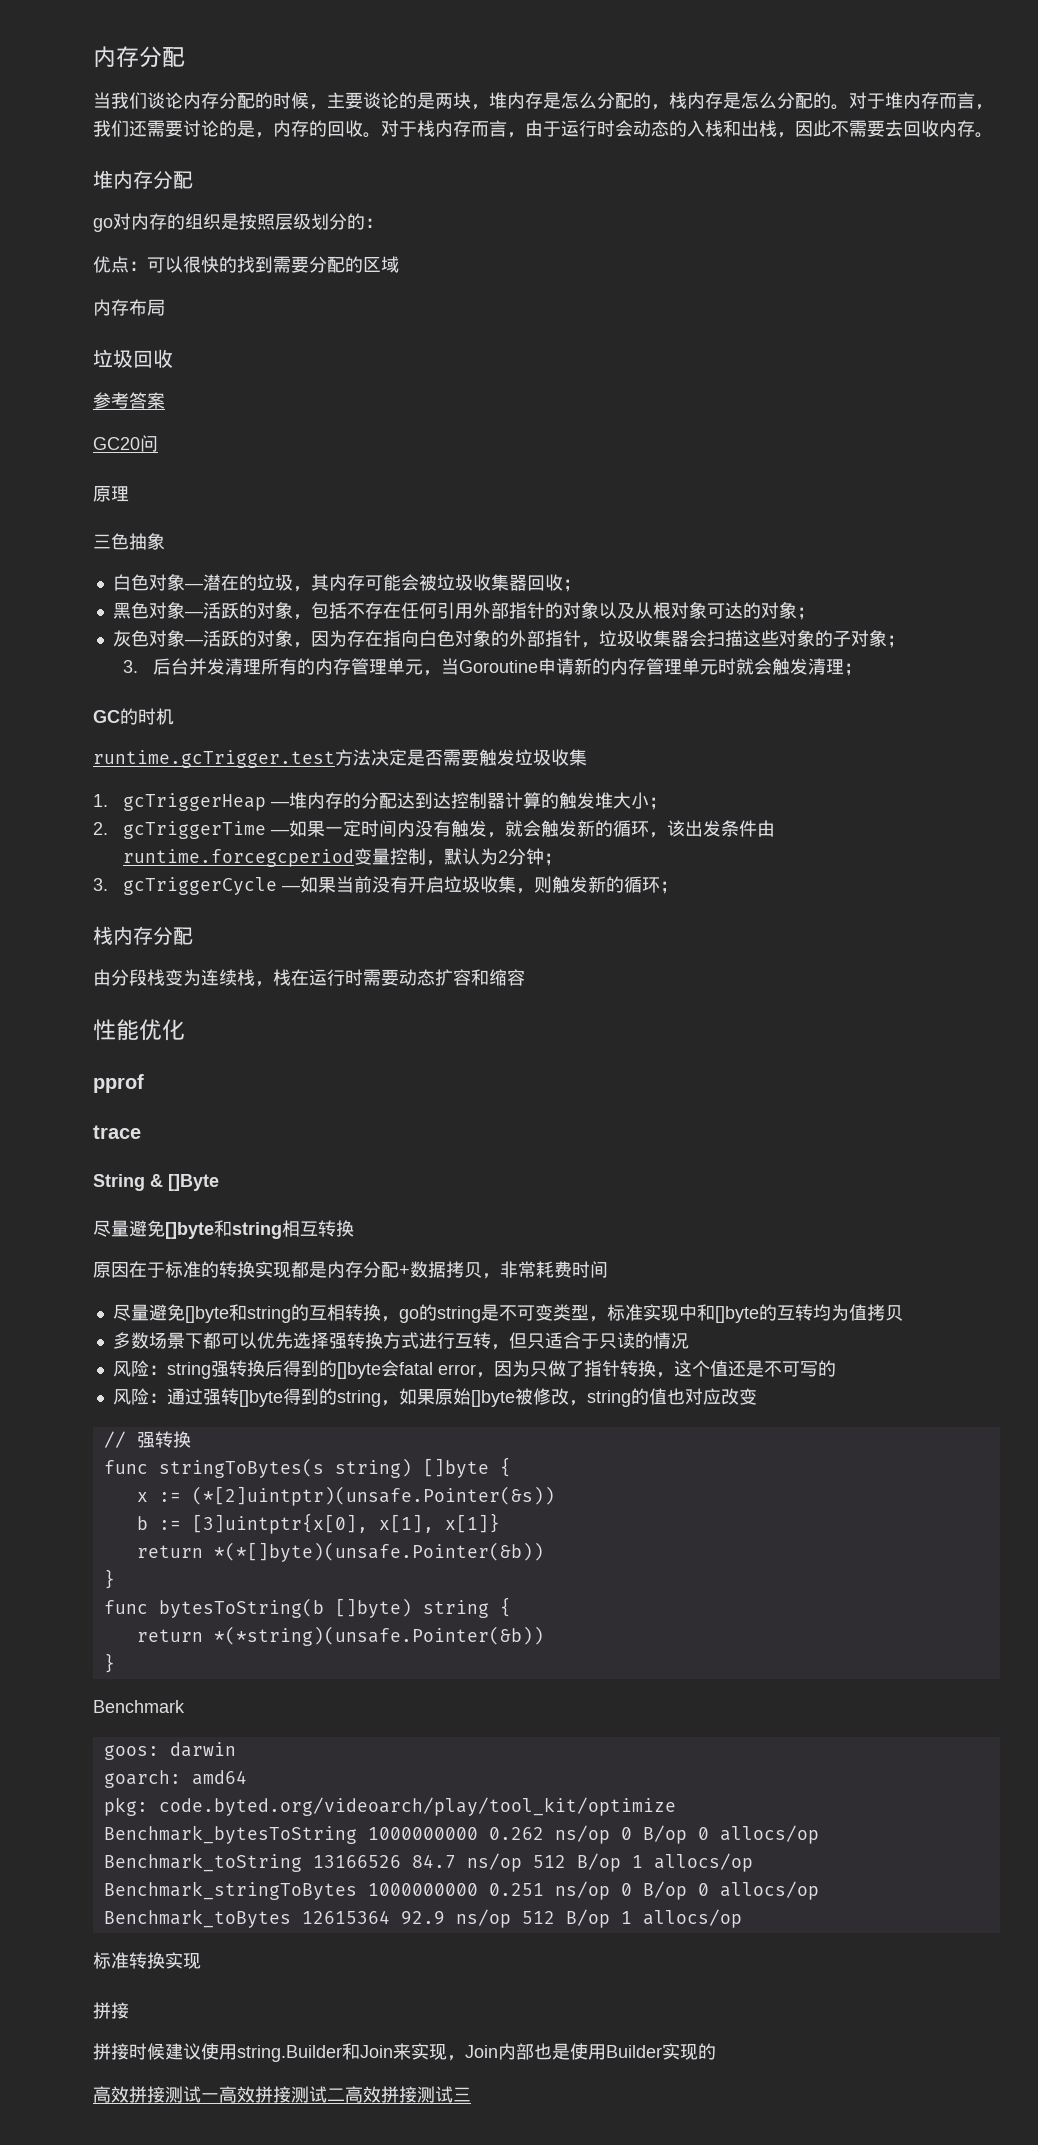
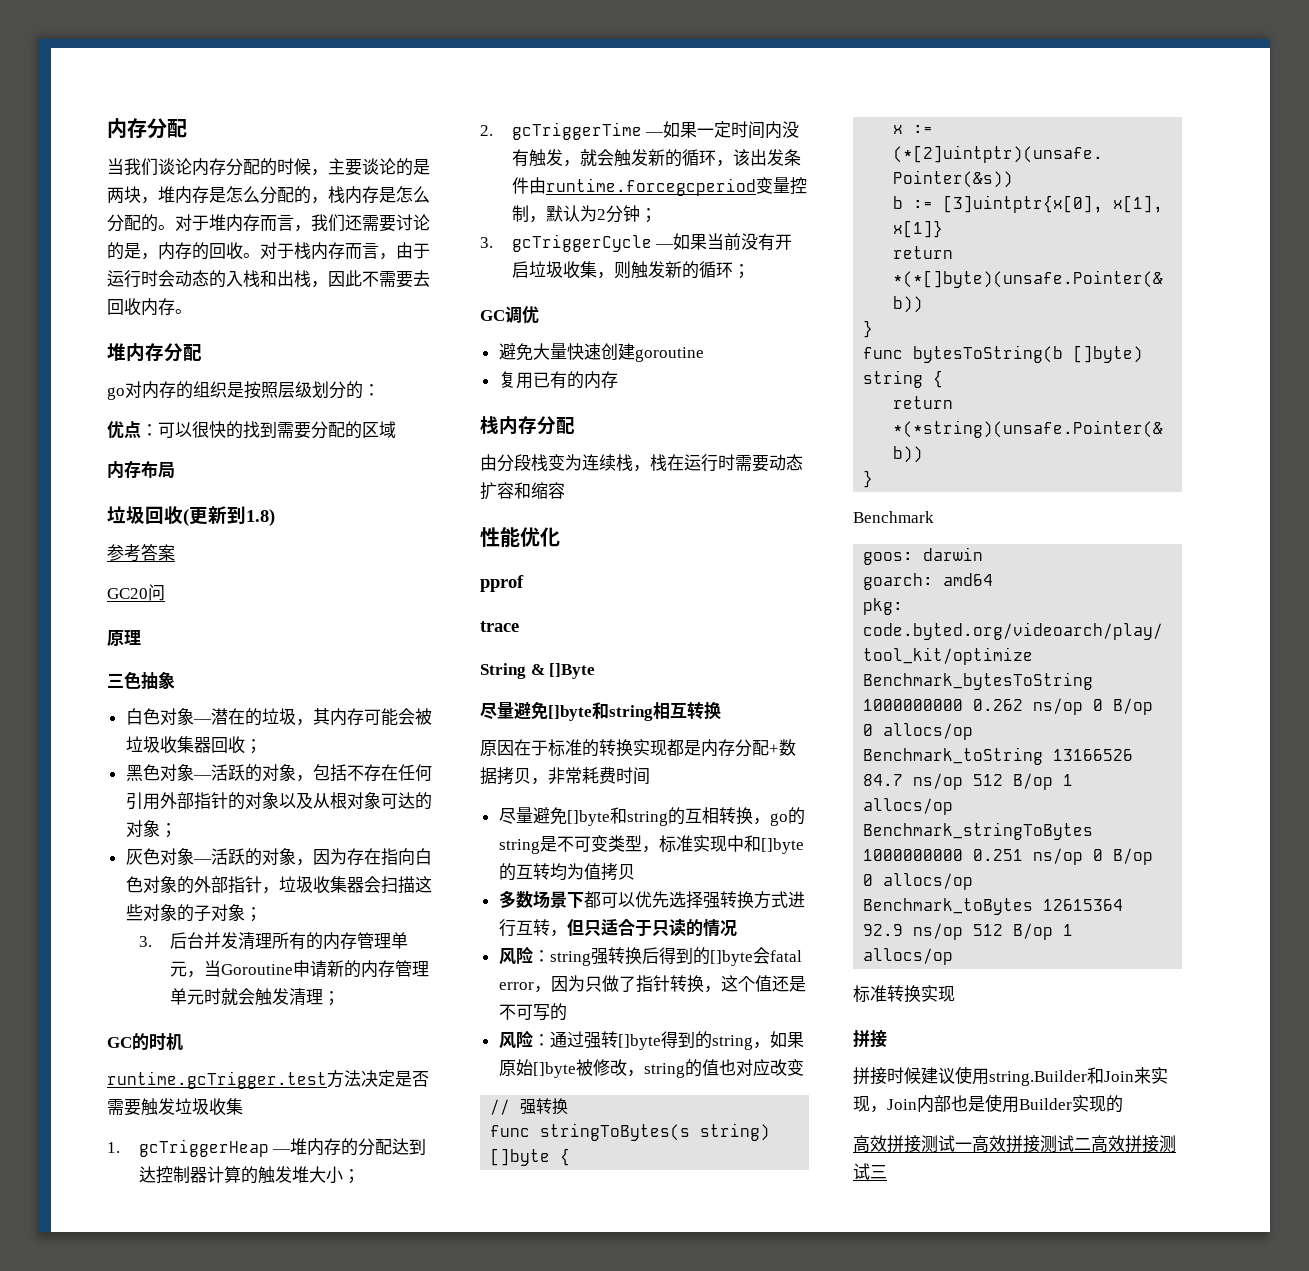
- 垃圾回收
+ 垃圾回收(更新到1.8)
+ GC调优
+ 避免大量快速创建goroutine
+ 复用已有的内存

